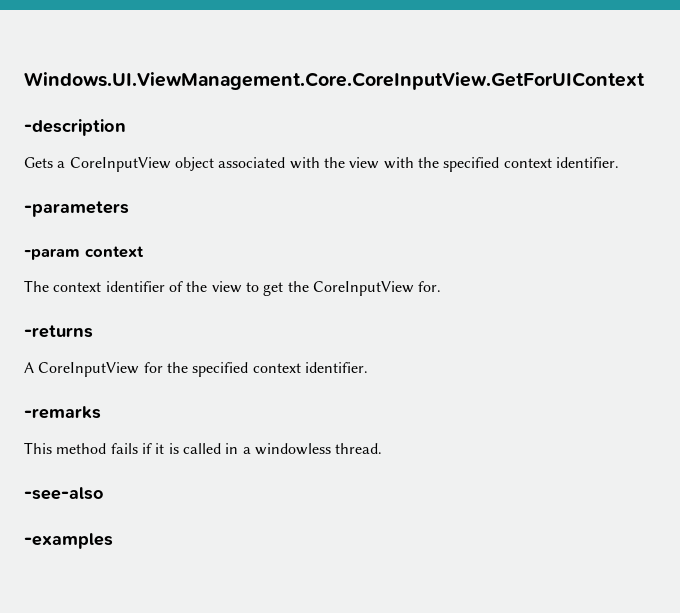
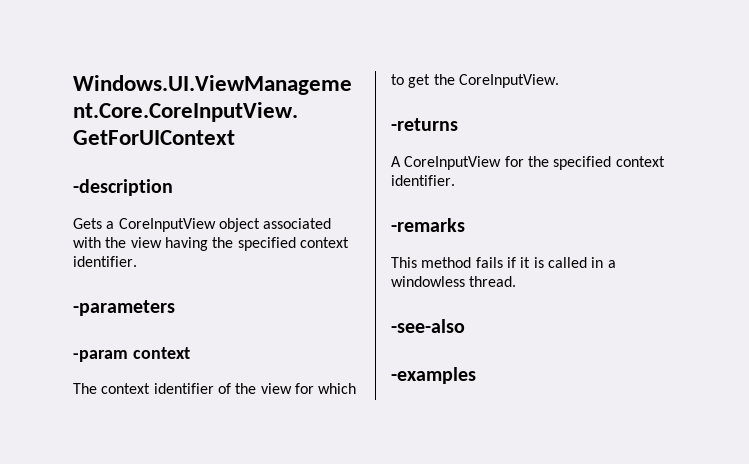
- Gets a CoreInputView object associated with the view with the specified context identifier.
+ Gets a CoreInputView object associated with the view having the specified context identifier.
- The context identifier of the view to get the CoreInputView for.
+ The context identifier of the view for which to get the CoreInputView.

